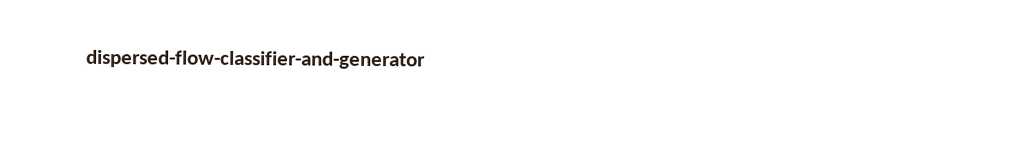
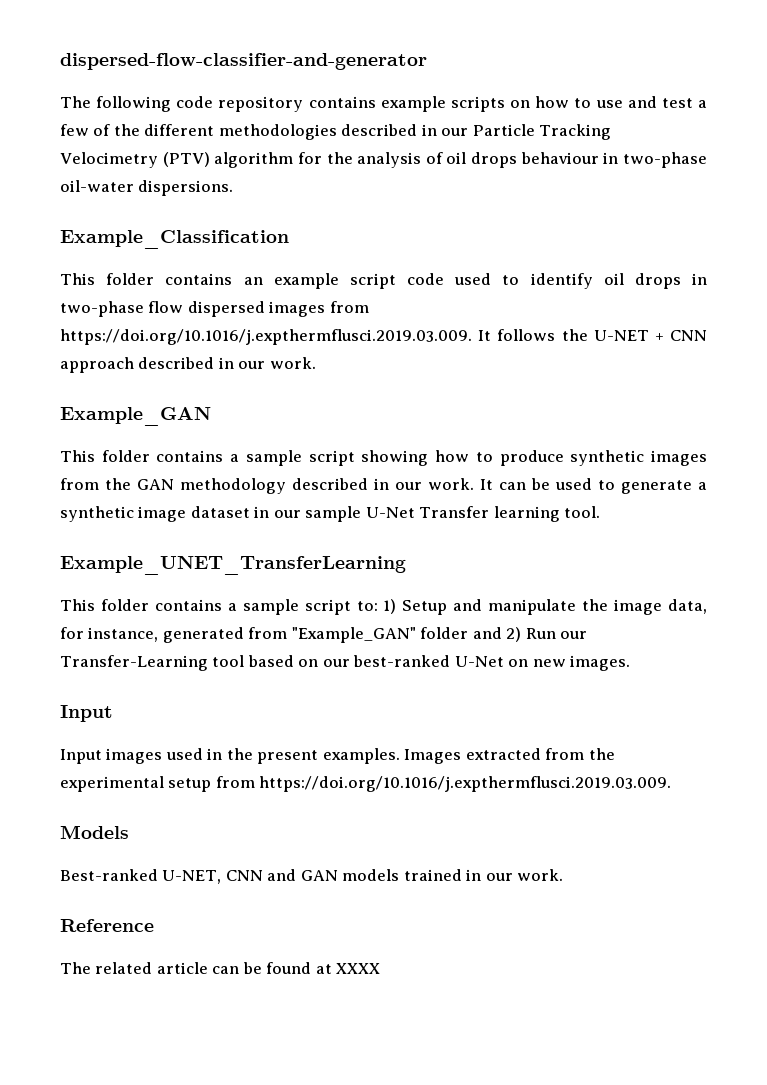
+ The following code repository contains example scripts on how to use and test a few of the different methodologies described in our Particle Tracking Velocimetry (PTV) algorithm for the analysis of oil drops behaviour in two-phase oil-water dispersions.
+ Example_Classification
+ This folder contains an example script code used to identify oil drops in two-phase flow dispersed images from https://doi.org/10.1016/j.expthermflusci.2019.03.009. It follows the U-NET + CNN approach described in our work.
+ Example_GAN
+ This folder contains a sample script showing how to produce synthetic images from the GAN methodology described in our work. It can be used to generate a synthetic image dataset in our sample U-Net Transfer learning tool.
+ Example_UNET_TransferLearning
+ This folder contains a sample script to: 1) Setup and manipulate the image data, for instance, generated from "Example_GAN" folder and 2) Run our Transfer-Learning tool based on our best-ranked U-Net on new images.
+ Input
+ Input images used in the present examples. Images extracted from the experimental setup from https://doi.org/10.1016/j.expthermflusci.2019.03.009.
+ Models
+ Best-ranked U-NET, CNN and GAN models trained in our work.
+ Reference
+ The related article can be found at XXXX

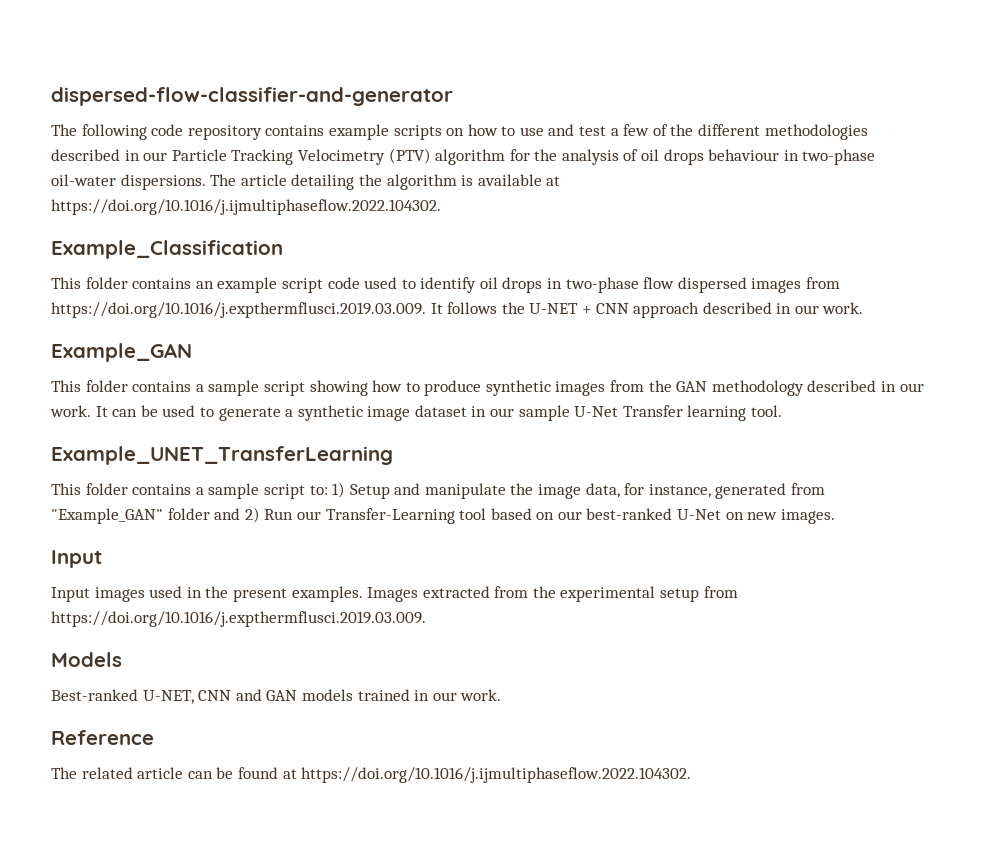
+ The article detailing the algorithm is available at https://doi.org/10.1016/j.ijmultiphaseflow.2022.104302.
- The related article can be found at XXXX
+ The related article can be found at https://doi.org/10.1016/j.ijmultiphaseflow.2022.104302.

